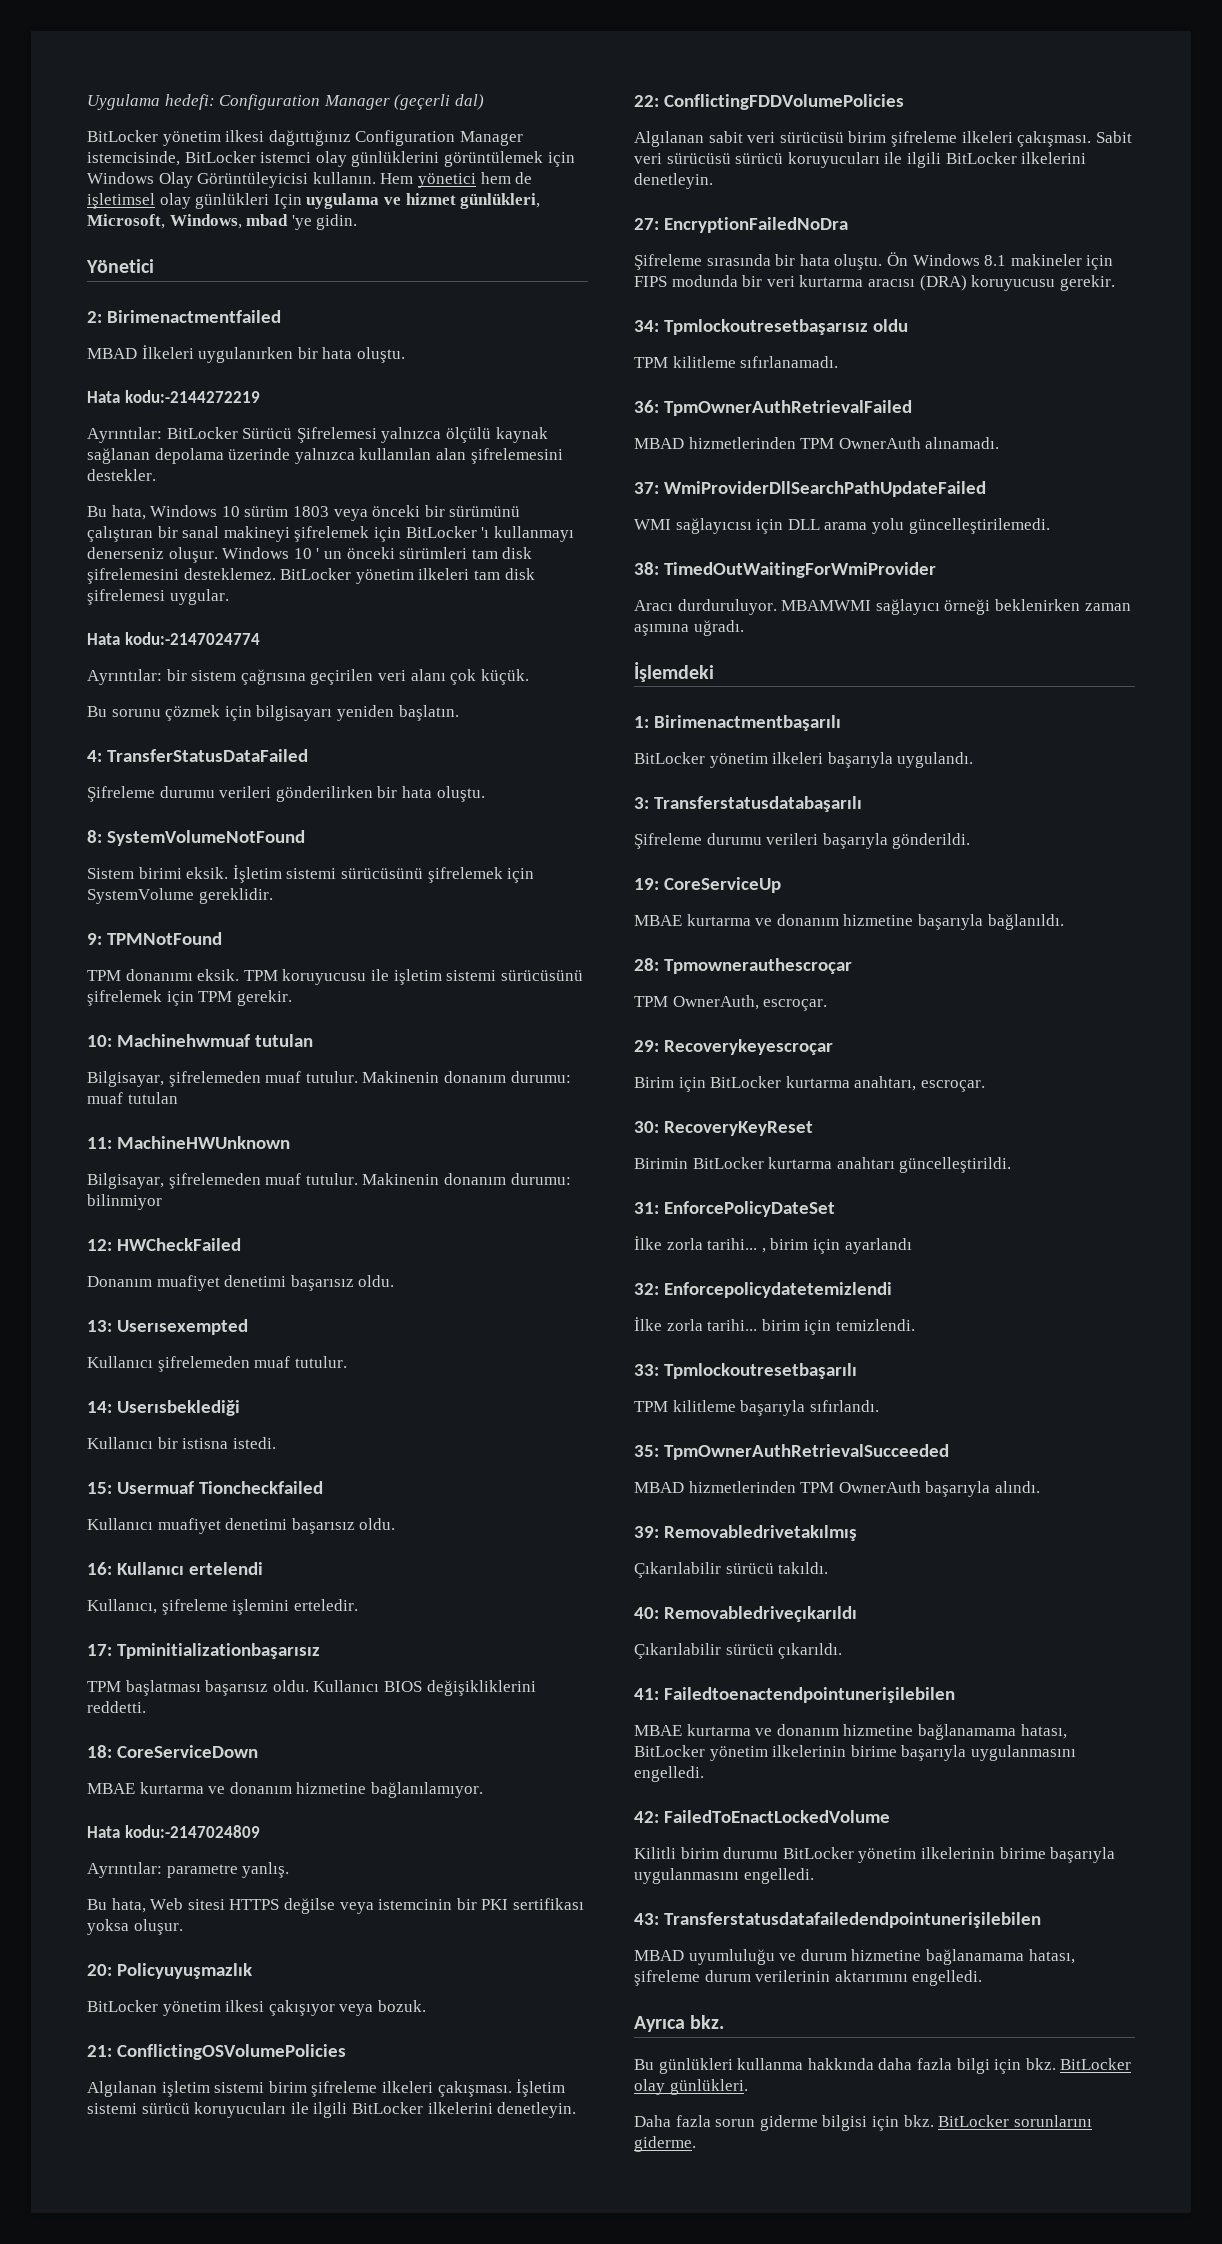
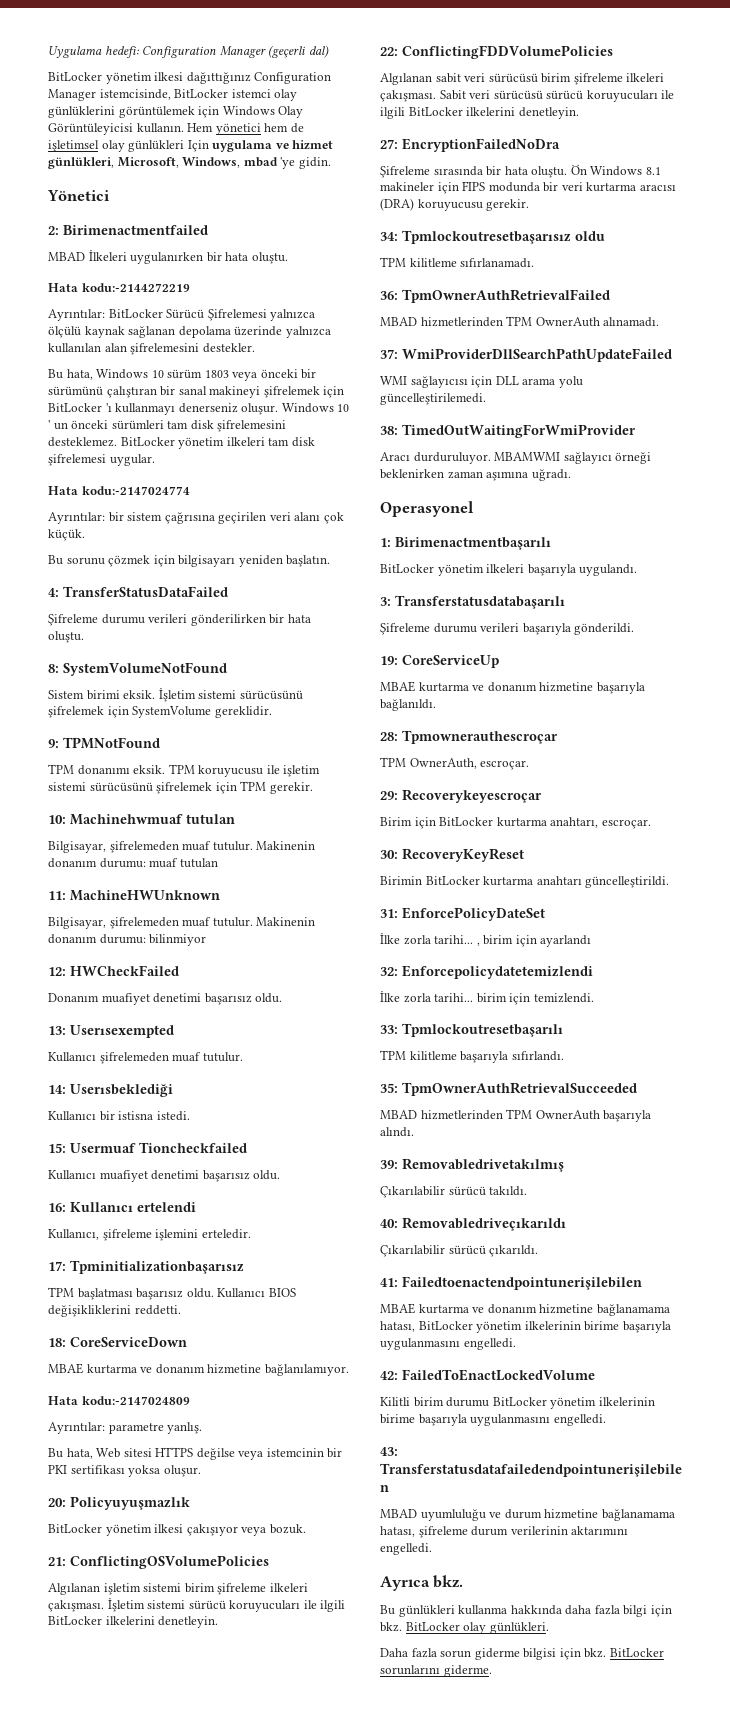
- İşlemdeki
+ Operasyonel

